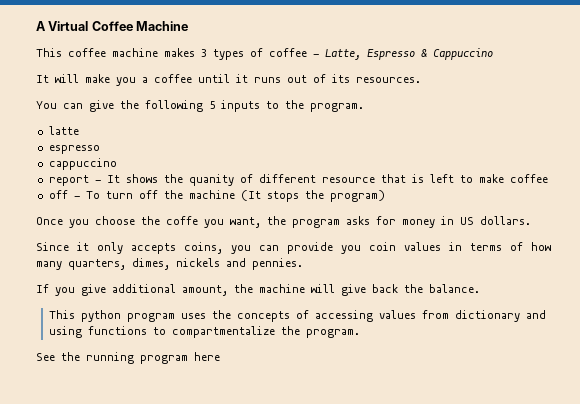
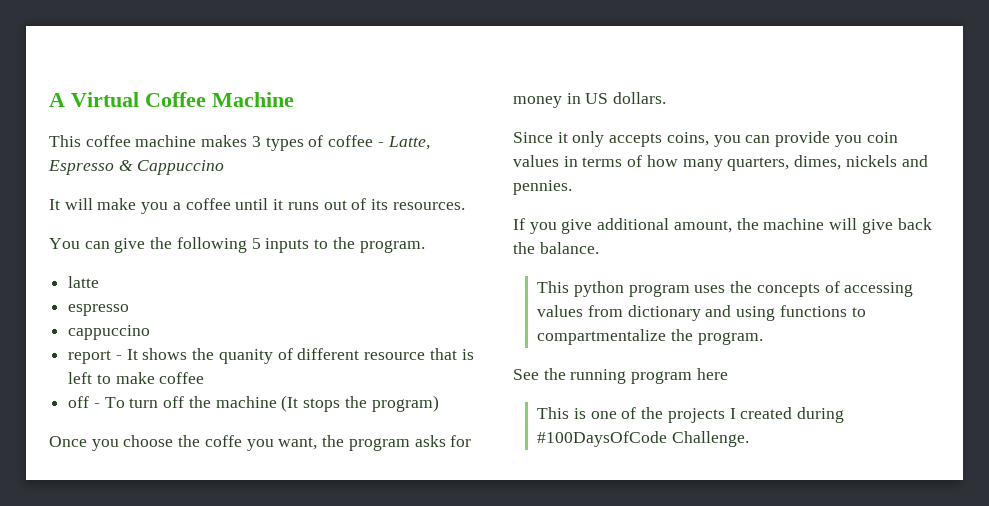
+ This is one of the projects I created during #100DaysOfCode Challenge.

